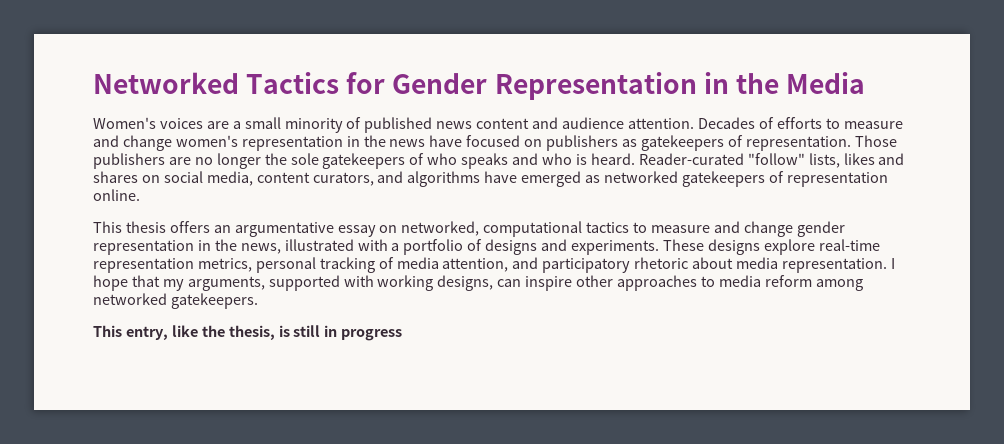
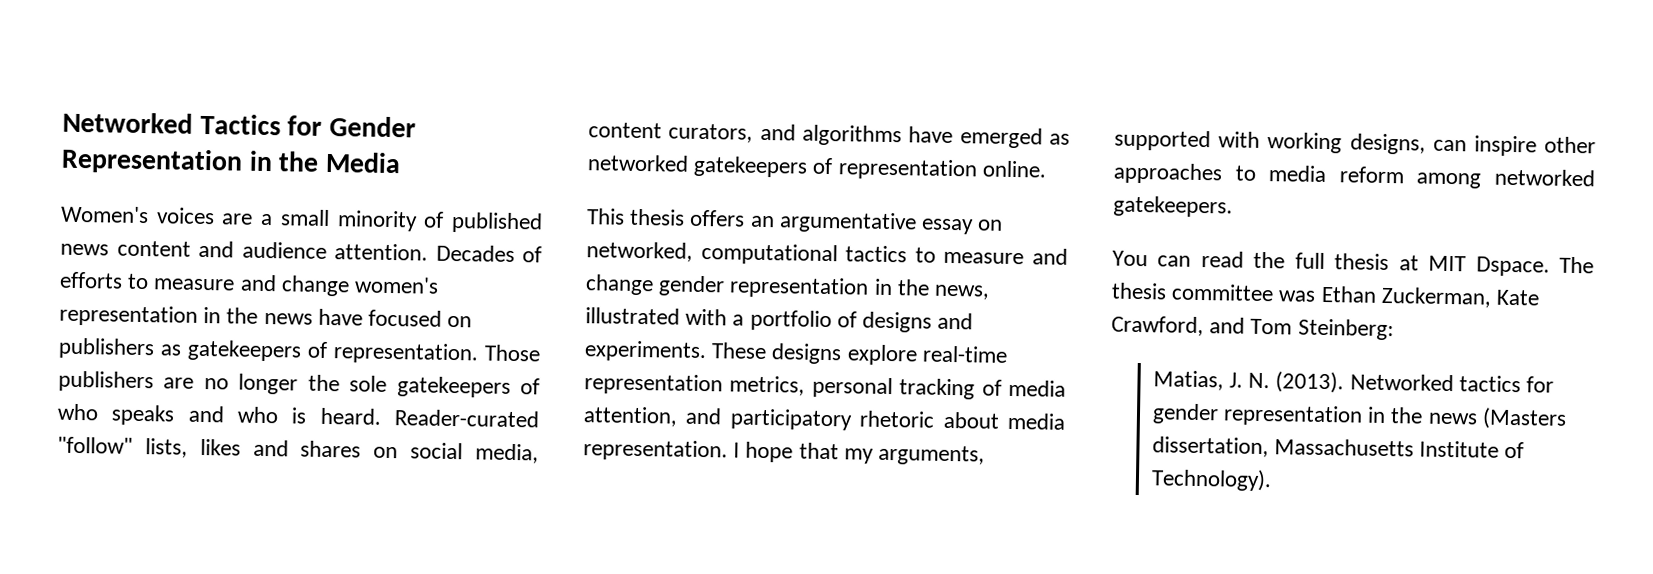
- This entry, like the thesis, is still in progress
+ You can read the full thesis at MIT Dspace. The thesis committee was Ethan Zuckerman, Kate Crawford, and Tom Steinberg:
+ Matias, J. N. (2013). Networked tactics for gender representation in the news (Masters dissertation, Massachusetts Institute of Technology).

